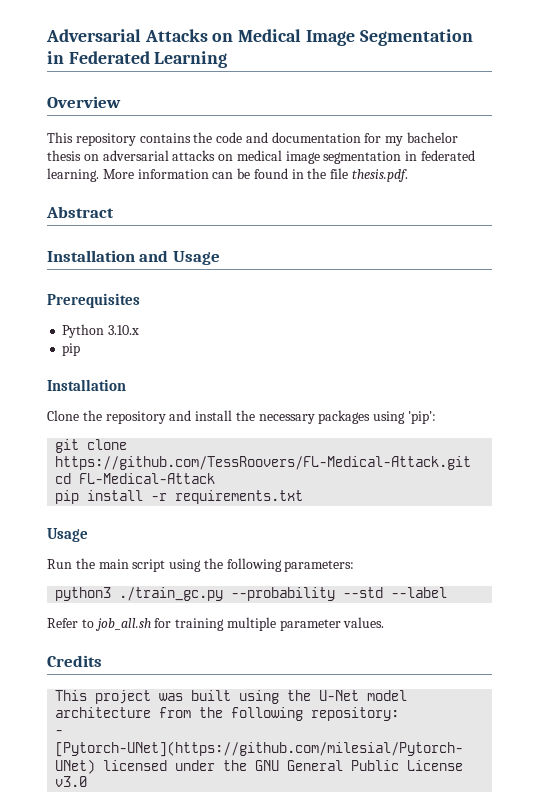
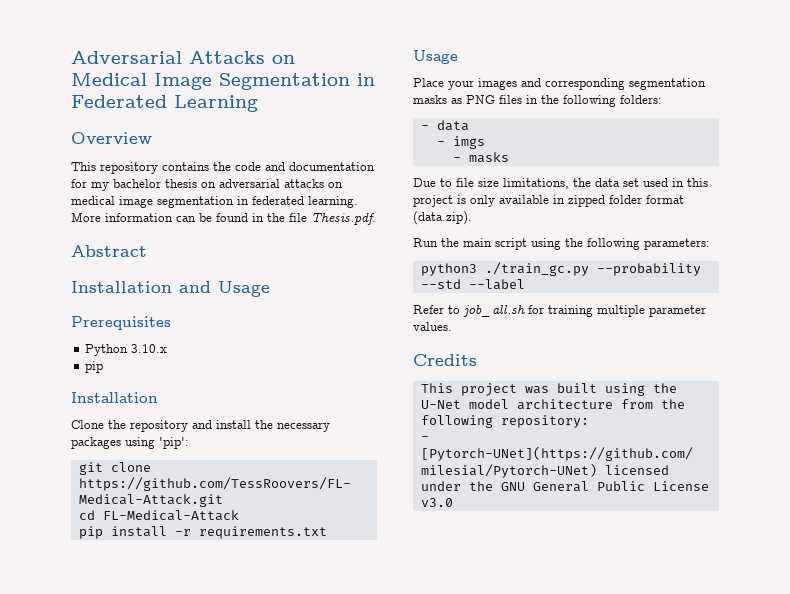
- More information can be found in the file thesis.pdf.
+ More information can be found in the file Thesis.pdf.
+ Place your images and corresponding segmentation masks as PNG files in the following folders:
+ - data
+ - imgs
+ - masks
+ Due to file size limitations, the data set used in this project is only available in zipped folder format (data.zip).

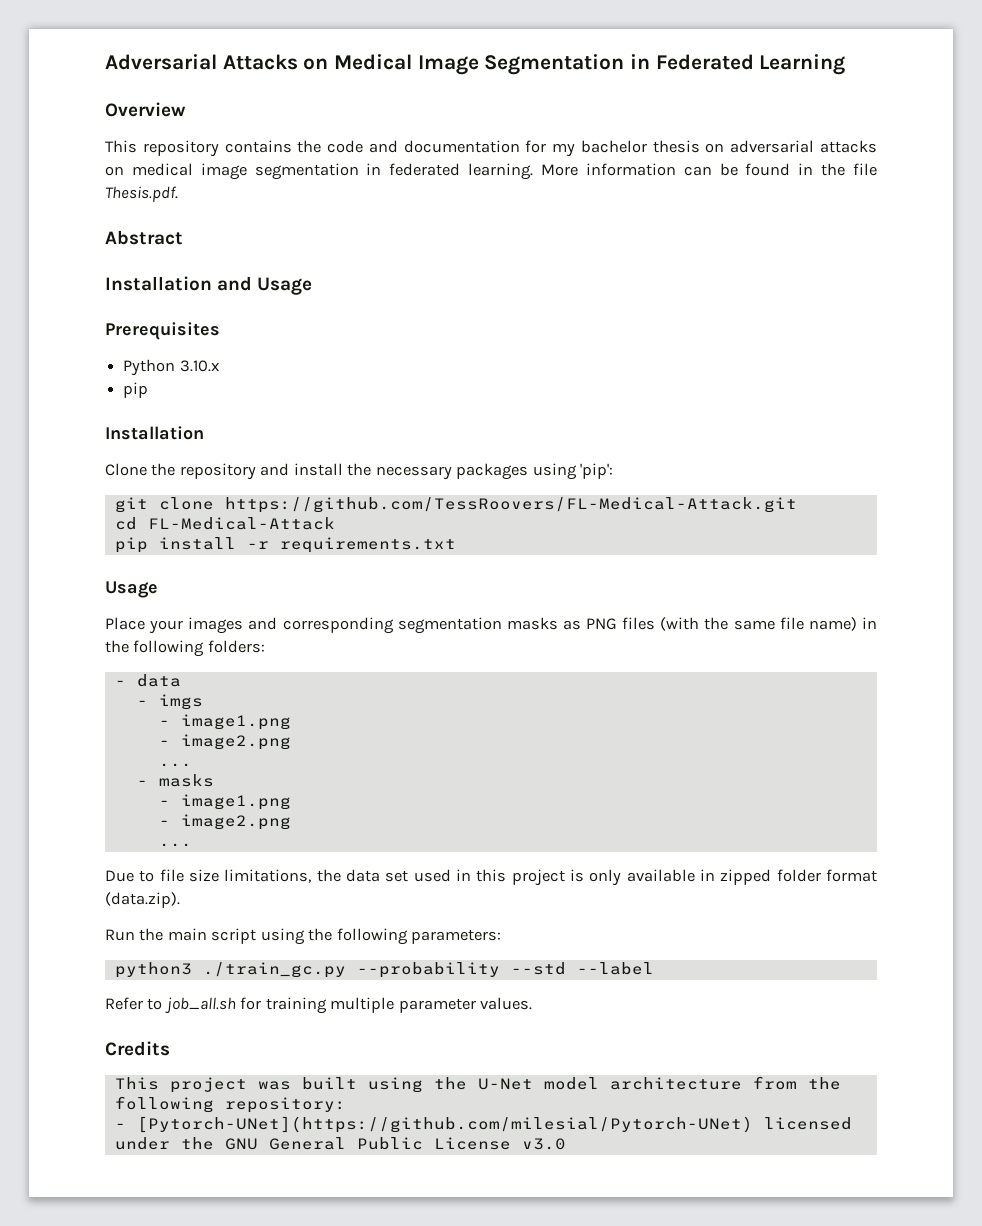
- Place your images and corresponding segmentation masks as PNG files in the following folders:
+ Place your images and corresponding segmentation masks as PNG files (with the same file name) in the following folders:
  - imgs
+ - image1.png
+ - image2.png
+ ...
  - masks
+ - image1.png
+ - image2.png
+ ...

